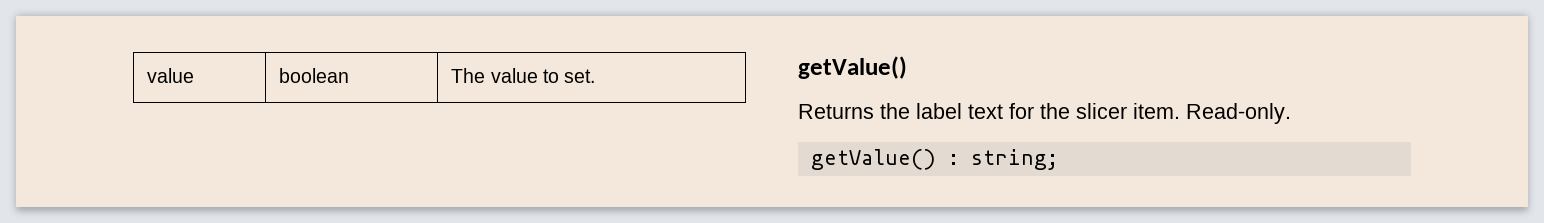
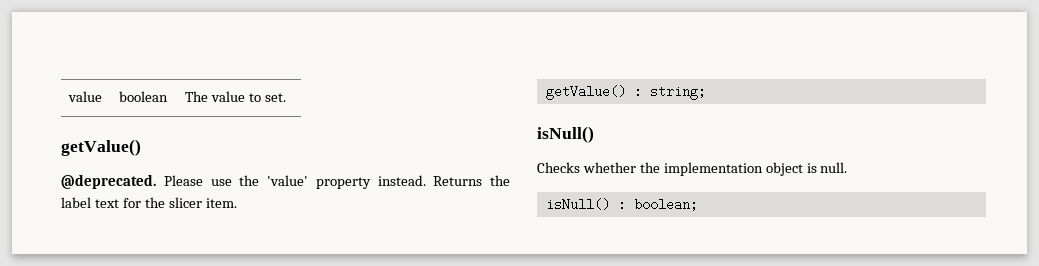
+ @deprecated. Please use the 'value' property instead.
- Read-only.
  getValue() : string;
+ isNull()
+ Checks whether the implementation object is null.
+ isNull() : boolean;

